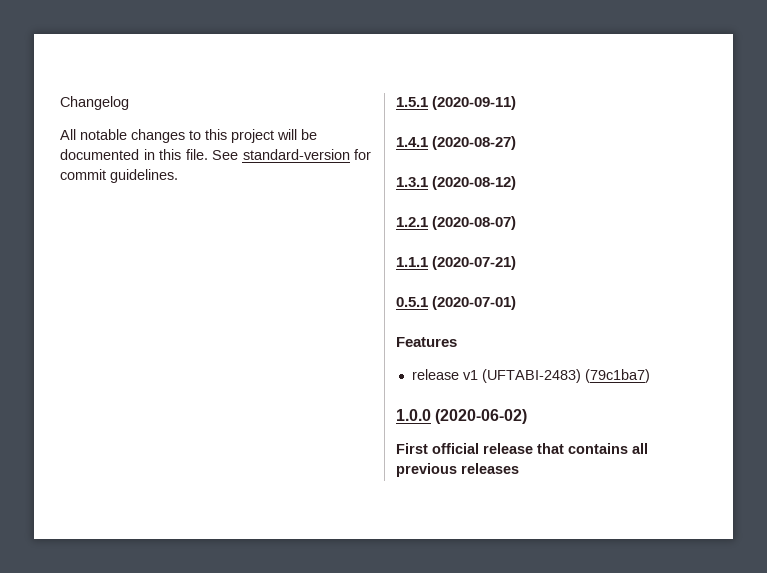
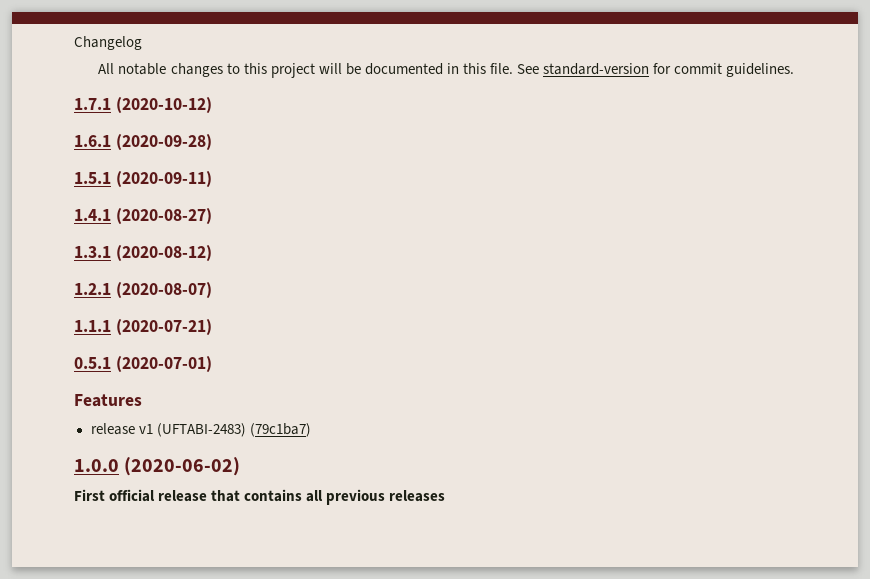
+ 1.7.1 (2020-10-12)
+ 1.6.1 (2020-09-28)

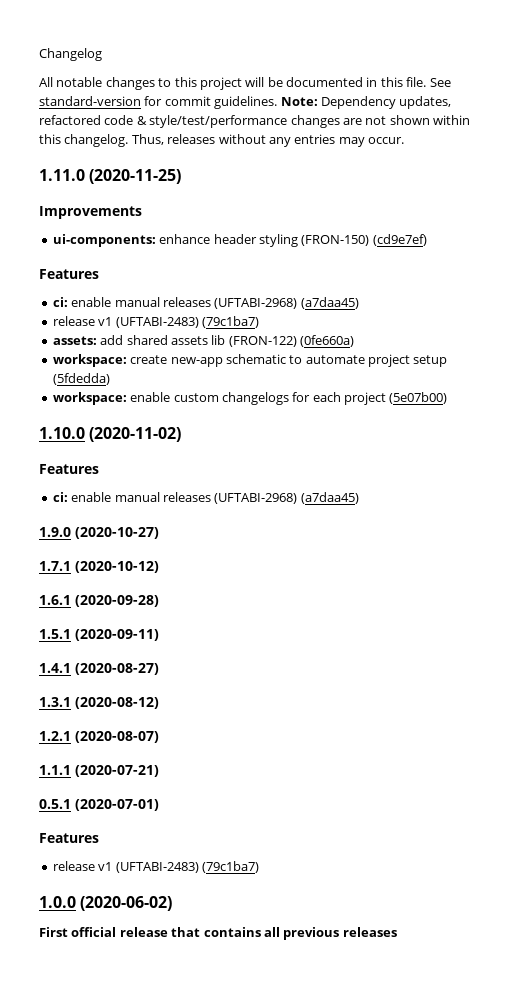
+ Note: Dependency updates, refactored code & style/test/performance changes are not shown within this changelog. Thus, releases without any entries may occur.
+ 1.11.0 (2020-11-25)
+ Improvements
+ ui-components: enhance header styling (FRON-150) (cd9e7ef)
+ Features
+ ci: enable manual releases (UFTABI-2968) (a7daa45)
+ release v1 (UFTABI-2483) (79c1ba7)
+ assets: add shared assets lib (FRON-122) (0fe660a)
+ workspace: create new-app schematic to automate project setup (5fdedda)
+ workspace: enable custom changelogs for each project (5e07b00)
+ 1.10.0 (2020-11-02)
+ Features
+ ci: enable manual releases (UFTABI-2968) (a7daa45)
+ 1.9.0 (2020-10-27)

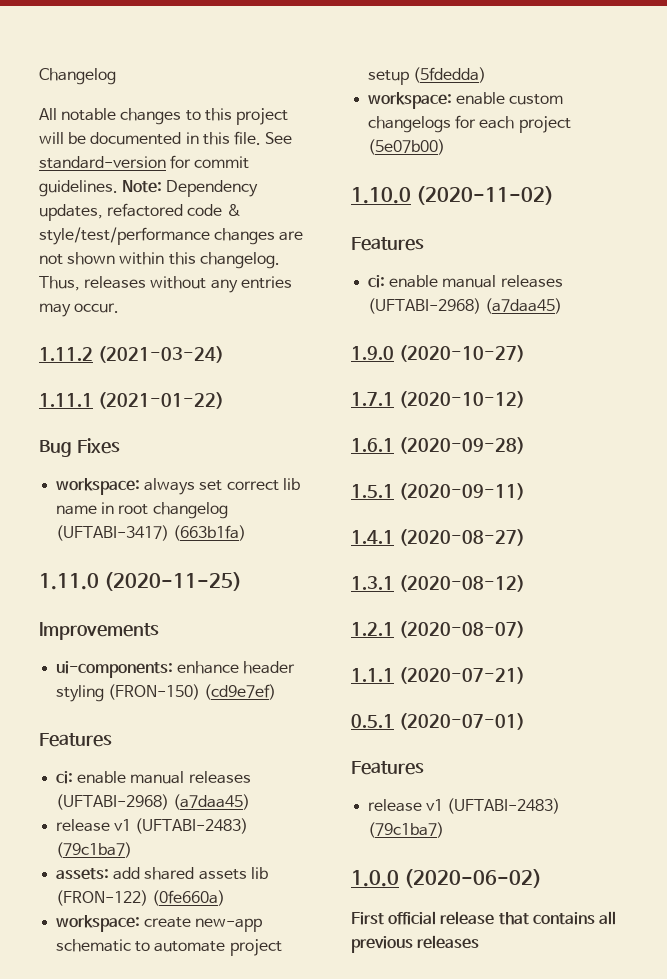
+ 1.11.2 (2021-03-24)
+ 1.11.1 (2021-01-22)
+ Bug Fixes
+ workspace: always set correct lib name in root changelog (UFTABI-3417) (663b1fa)

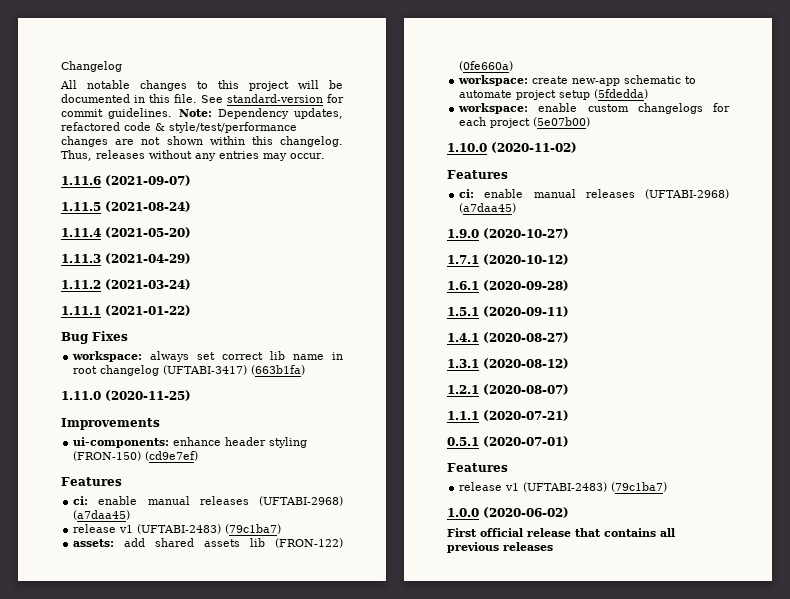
+ 1.11.6 (2021-09-07)
+ 1.11.5 (2021-08-24)
+ 1.11.4 (2021-05-20)
+ 1.11.3 (2021-04-29)

